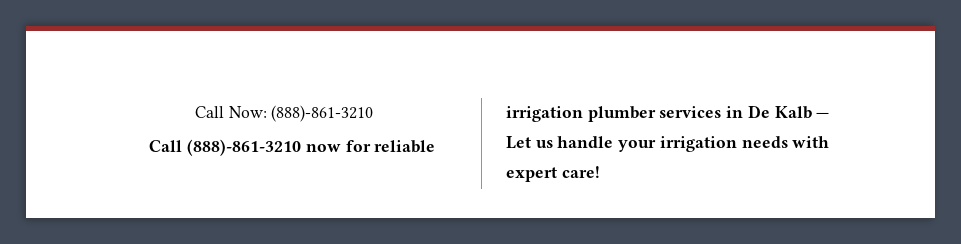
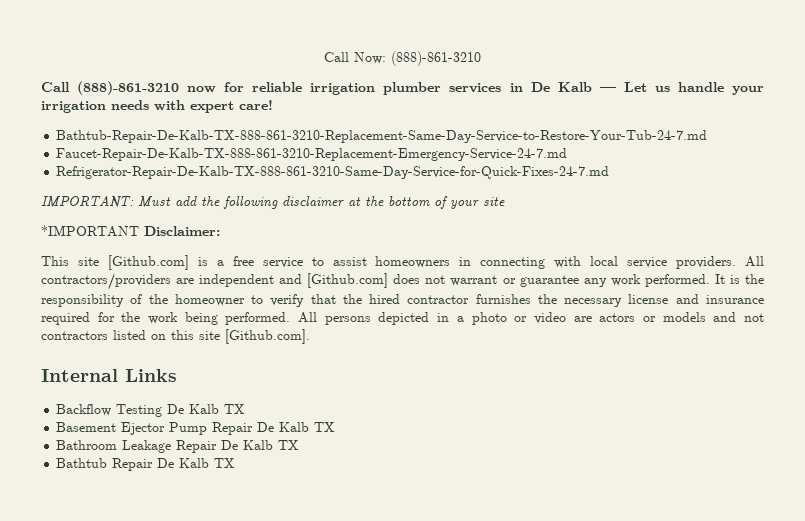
+ Bathtub-Repair-De-Kalb-TX-888-861-3210-Replacement-Same-Day-Service-to-Restore-Your-Tub-24-7.md
+ Faucet-Repair-De-Kalb-TX-888-861-3210-Replacement-Emergency-Service-24-7.md
+ Refrigerator-Repair-De-Kalb-TX-888-861-3210-Same-Day-Service-for-Quick-Fixes-24-7.md
+ IMPORTANT: Must add the following disclaimer at the bottom of your site
+ *IMPORTANT Disclaimer:
+ This site [Github.com] is a free service to assist homeowners in connecting with local service providers. All contractors/providers are independent and [Github.com] does not warrant or guarantee any work performed. It is the responsibility of the homeowner to verify that the hired contractor furnishes the necessary license and insurance required for the work being performed. All persons depicted in a photo or video are actors or models and not contractors listed on this site [Github.com].
+ Internal Links
+ Backflow Testing De Kalb TX
+ Basement Ejector Pump Repair De Kalb TX
+ Bathroom Leakage Repair De Kalb TX
+ Bathtub Repair De Kalb TX

